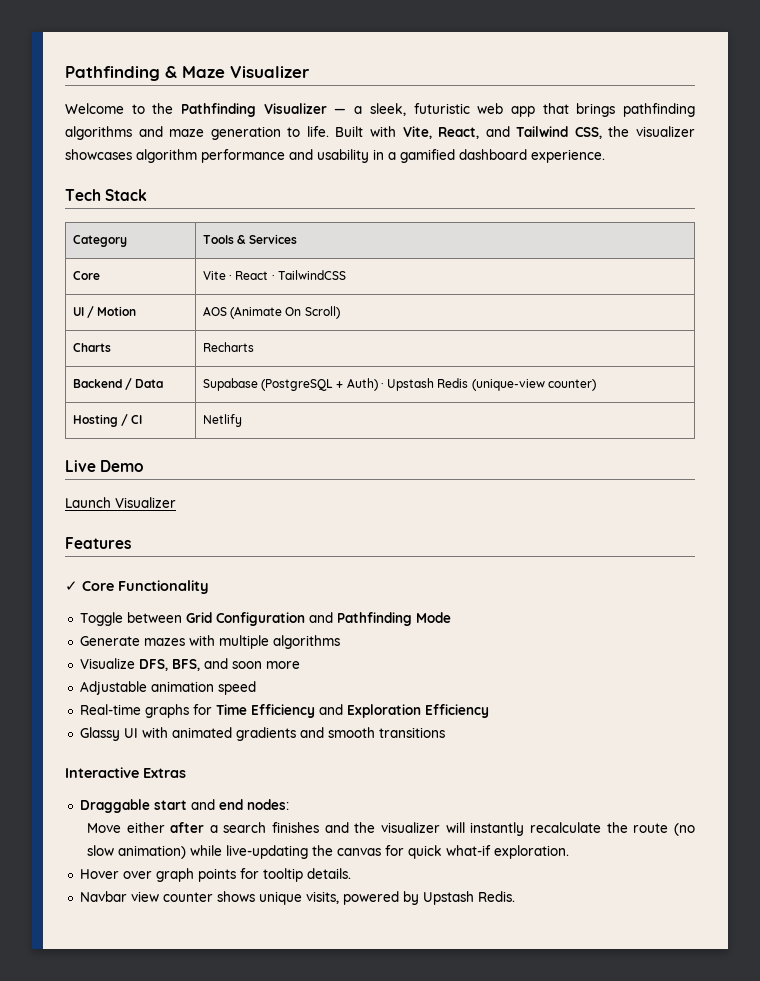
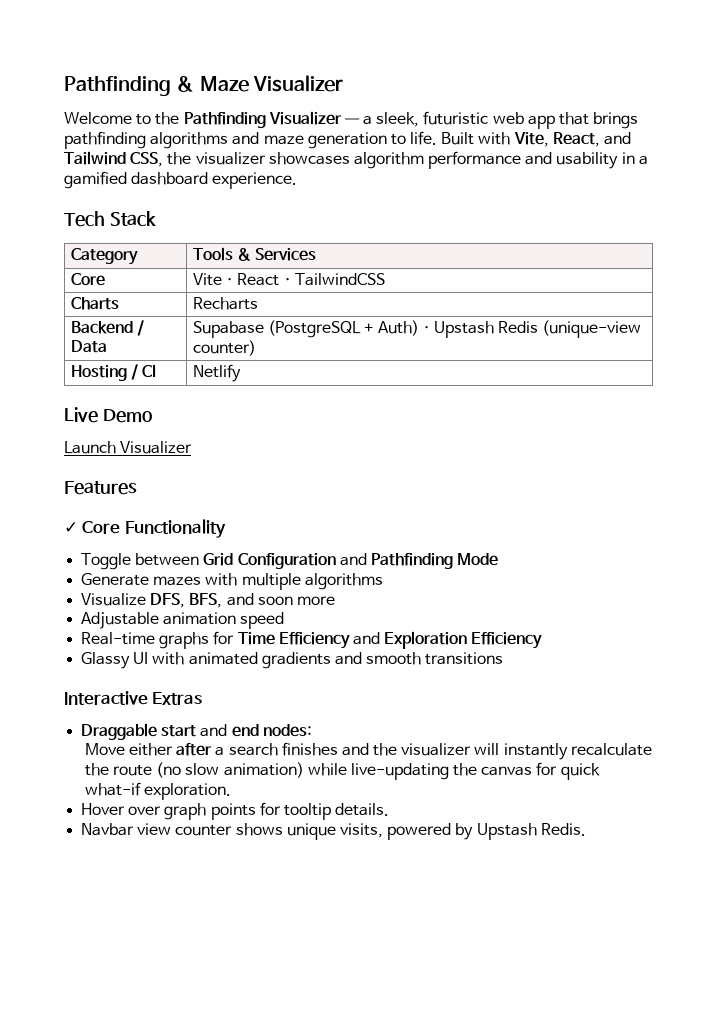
- UI / Motion | AOS (Animate On Scroll)

